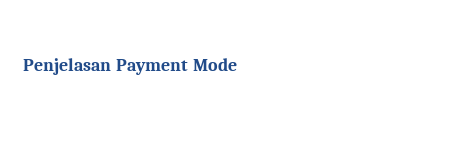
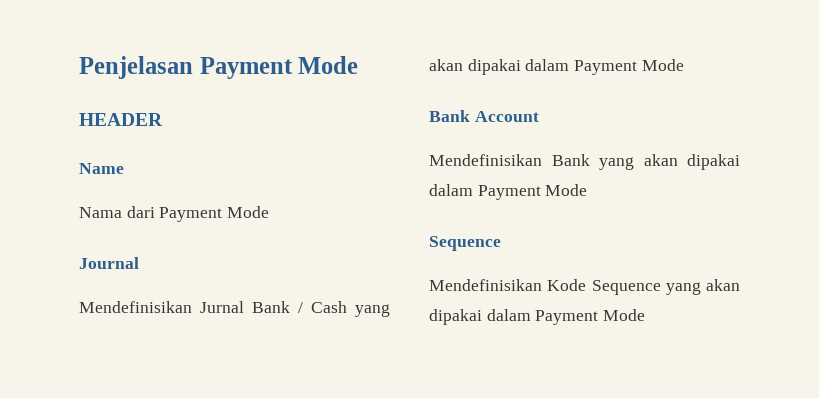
+ HEADER
+ Name
+ Nama dari Payment Mode
+ Journal
+ Mendefinisikan Jurnal Bank / Cash yang akan dipakai dalam Payment Mode
+ Bank Account
+ Mendefinisikan Bank yang akan dipakai dalam Payment Mode
+ Sequence
+ Mendefinisikan Kode Sequence yang akan dipakai dalam Payment Mode

